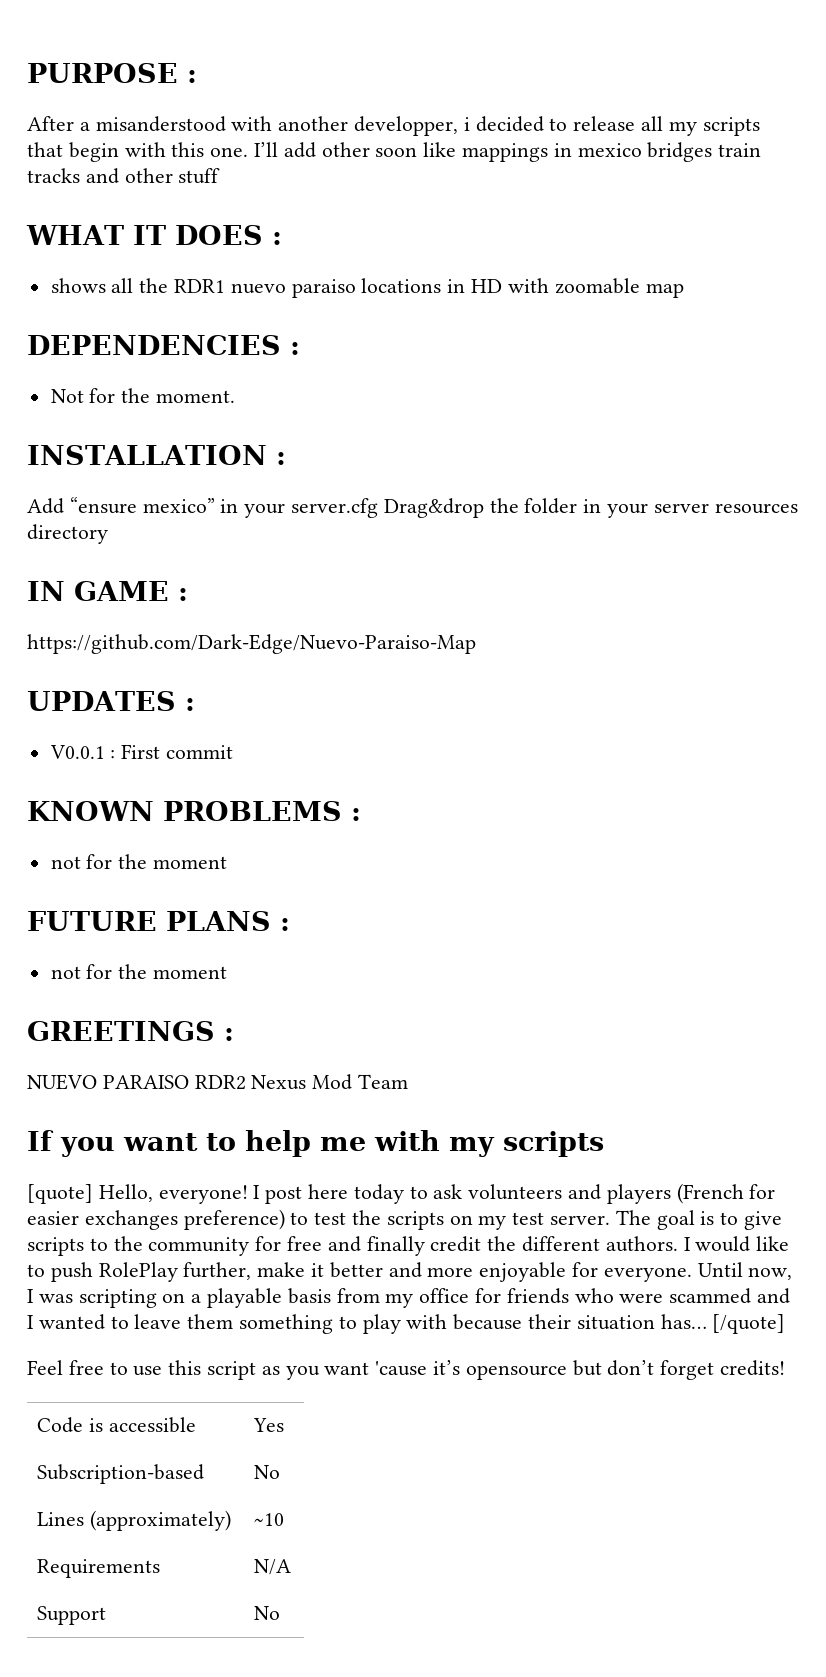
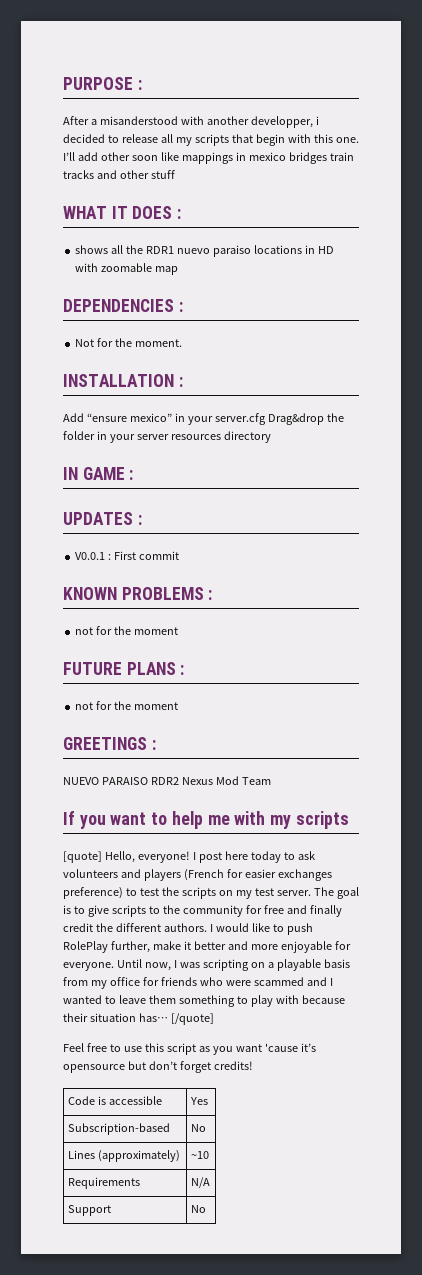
- https://github.com/Dark-Edge/Nuevo-Paraiso-Map

